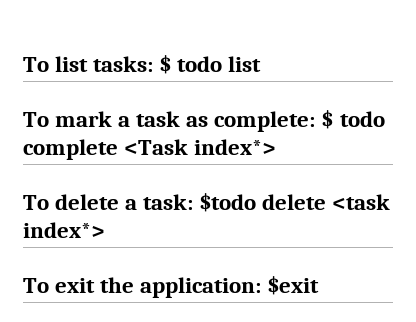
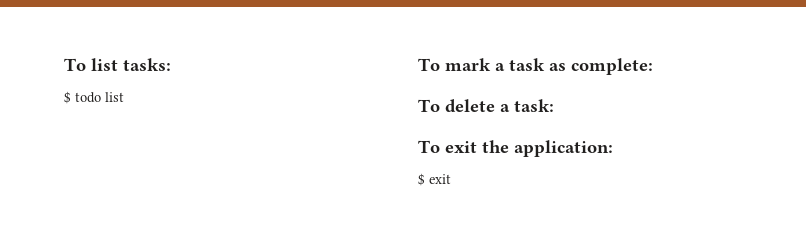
- To list tasks: $ todo list
+ To list tasks:
+ $ todo list
- To mark a task as complete: $ todo complete <Task index*>
+ To mark a task as complete:
- To delete a task: $todo delete <task index*>
+ To delete a task:
- To exit the application: $exit
+ To exit the application:
+ $ exit

